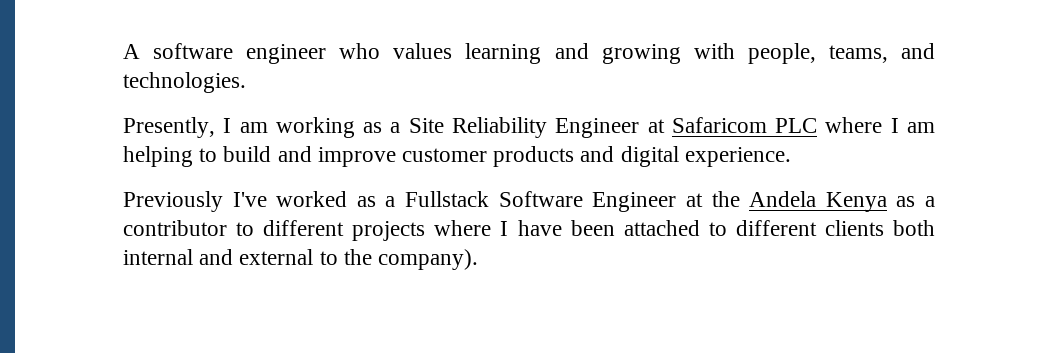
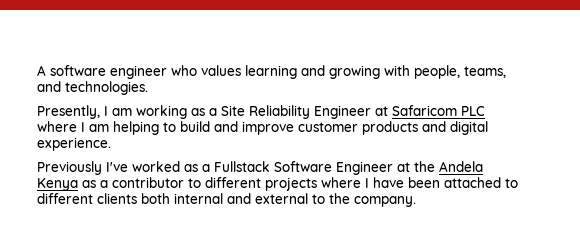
- Previously I've worked as a Fullstack Software Engineer at the Andela Kenya as a contributor to different projects where I have been attached to different clients both internal and external to the company).
+ Previously I've worked as a Fullstack Software Engineer at the Andela Kenya as a contributor to different projects where I have been attached to different clients both internal and external to the company.

